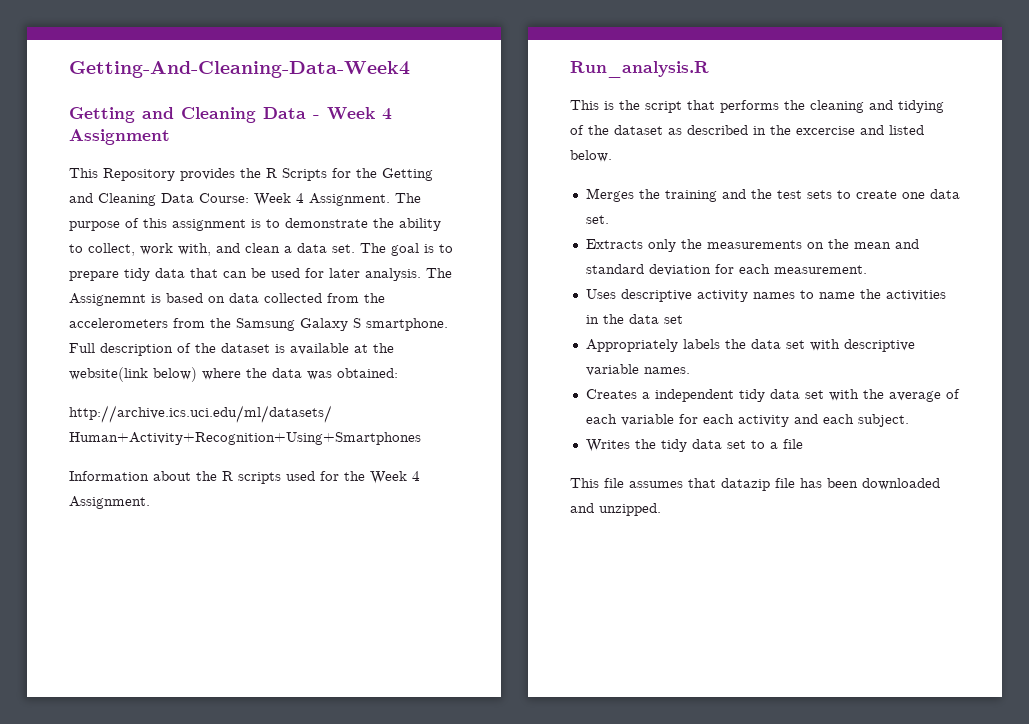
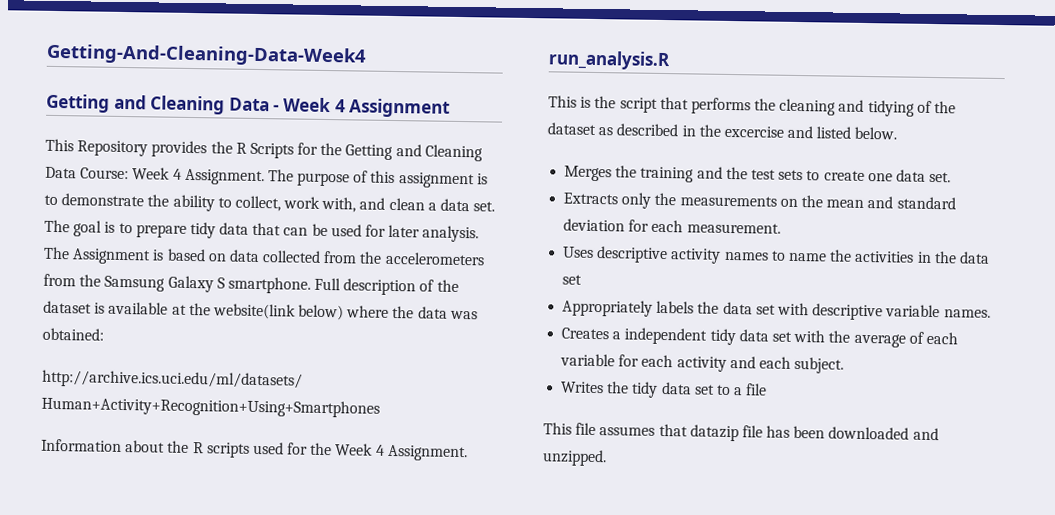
- The Assignemnt is based on data collected from the accelerometers from the Samsung Galaxy S smartphone.
+ The Assignment is based on data collected from the accelerometers from the Samsung Galaxy S smartphone.
- Run_analysis.R
+ run_analysis.R

